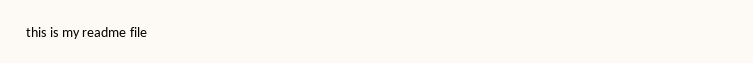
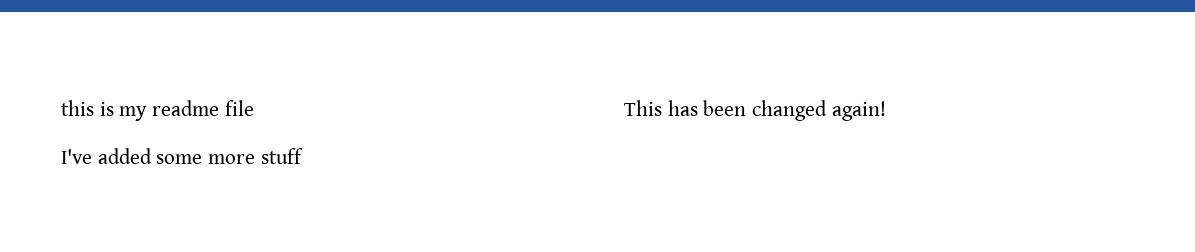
+ I've added some more stuff
+ This has been changed again!

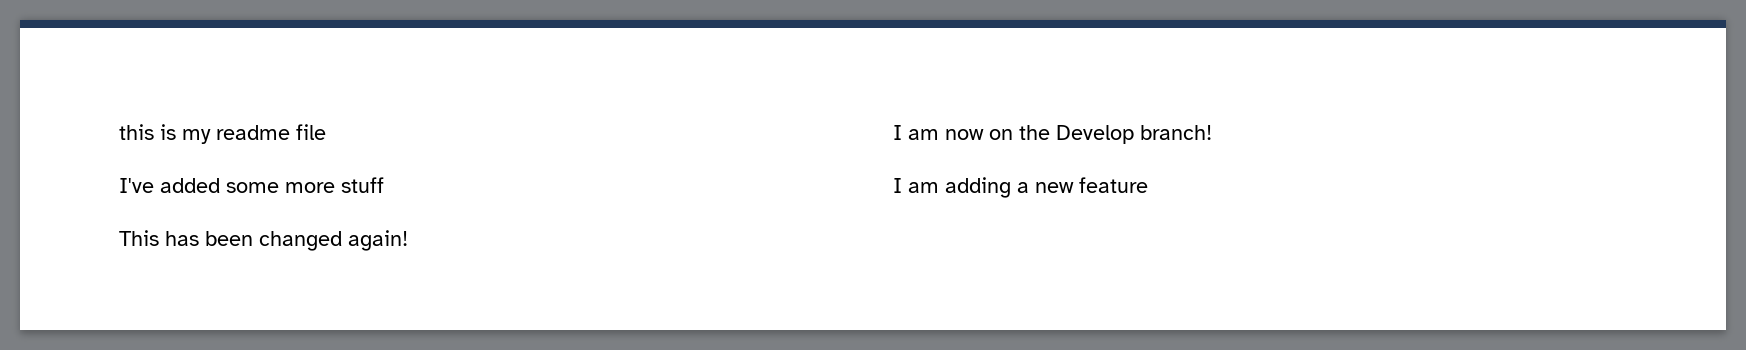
+ I am now on the Develop branch!
+ I am adding a new feature

